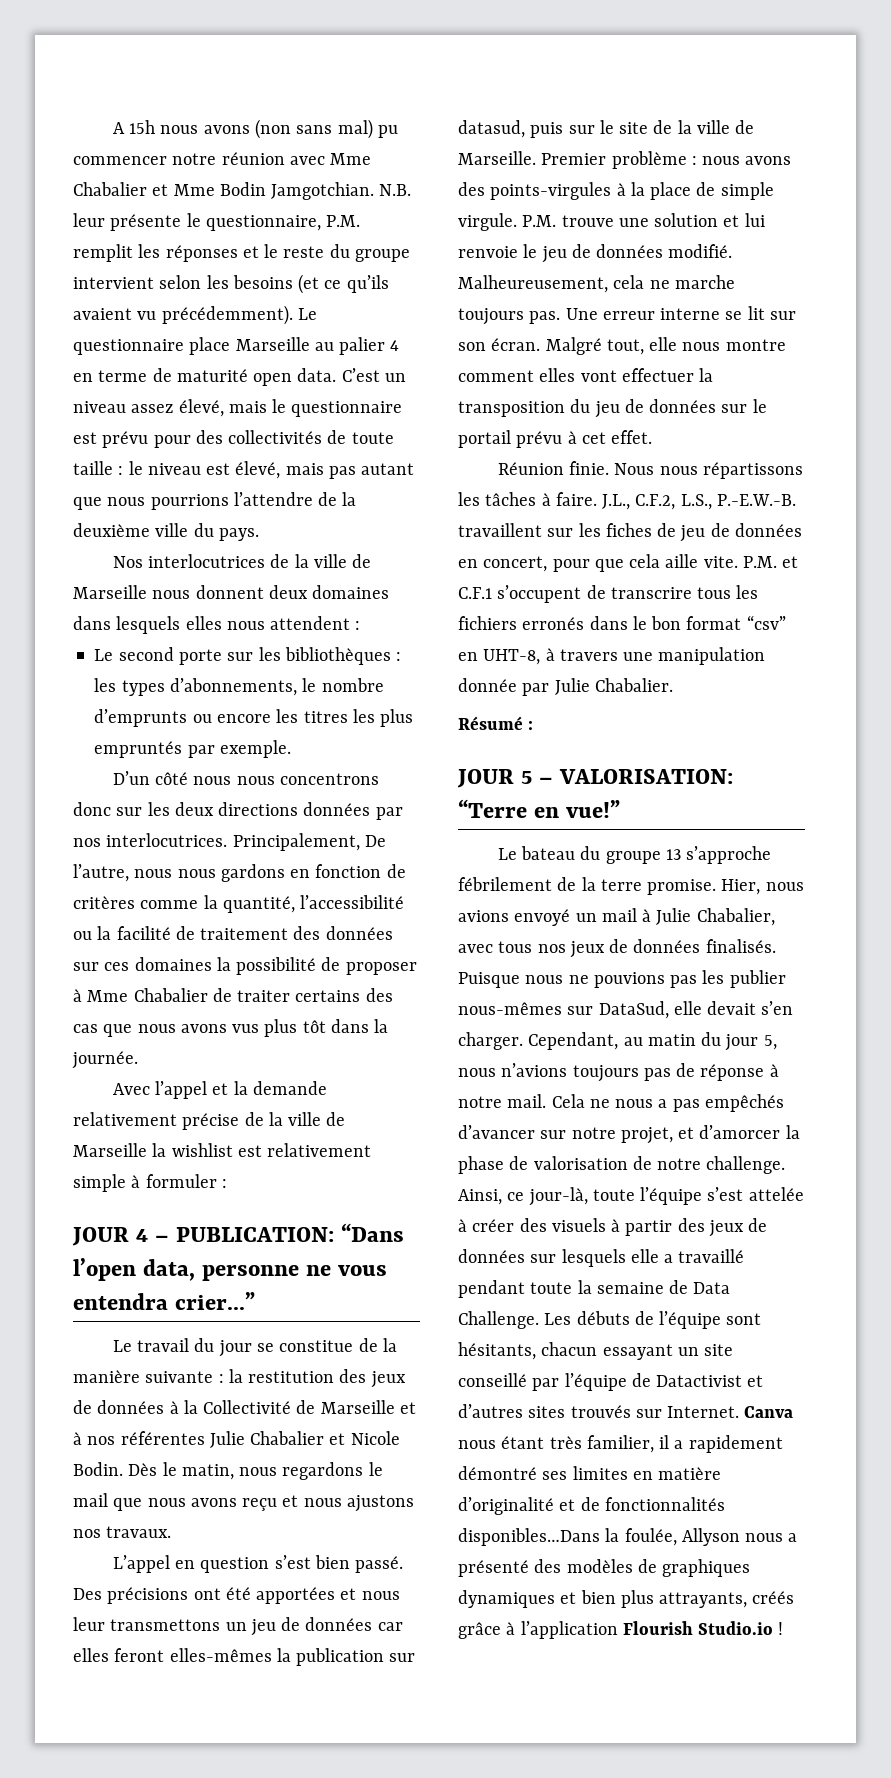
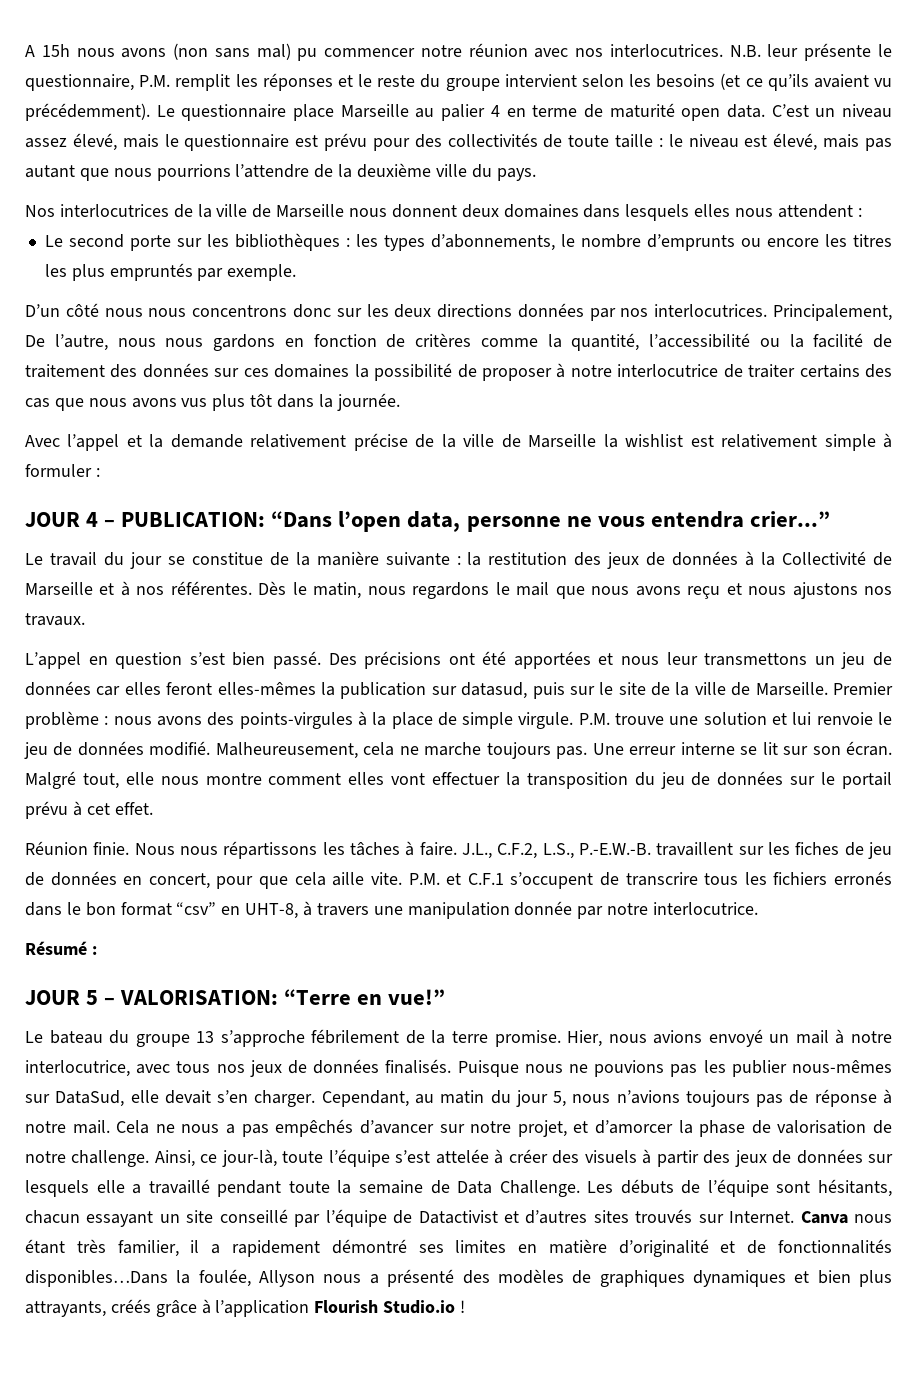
- A 15h nous avons (non sans mal) pu commencer notre réunion avec Mme Chabalier et Mme Bodin Jamgotchian.
+ A 15h nous avons (non sans mal) pu commencer notre réunion avec nos interlocutrices.
- Principalement, De l’autre, nous nous gardons en fonction de critères comme la quantité, l’accessibilité ou la facilité de traitement des données sur ces domaines la possibilité de proposer à Mme Chabalier de traiter certains des cas que nous avons vus plus tôt dans la journée.
+ Principalement, De l’autre, nous nous gardons en fonction de critères comme la quantité, l’accessibilité ou la facilité de traitement des données sur ces domaines la possibilité de proposer à notre interlocutrice de traiter certains des cas que nous avons vus plus tôt dans la journée.
- Le travail du jour se constitue de la manière suivante : la restitution des jeux de données à la Collectivité de Marseille et à nos référentes Julie Chabalier et Nicole Bodin.
+ Le travail du jour se constitue de la manière suivante : la restitution des jeux de données à la Collectivité de Marseille et à nos référentes.
- P.M. et C.F.1 s’occupent de transcrire tous les fichiers erronés dans le bon format “csv” en UHT-8, à travers une manipulation donnée par Julie Chabalier.
+ P.M. et C.F.1 s’occupent de transcrire tous les fichiers erronés dans le bon format “csv” en UHT-8, à travers une manipulation donnée par notre interlocutrice.
- Hier, nous avions envoyé un mail à Julie Chabalier, avec tous nos jeux de données finalisés.
+ Hier, nous avions envoyé un mail à notre interlocutrice, avec tous nos jeux de données finalisés.

